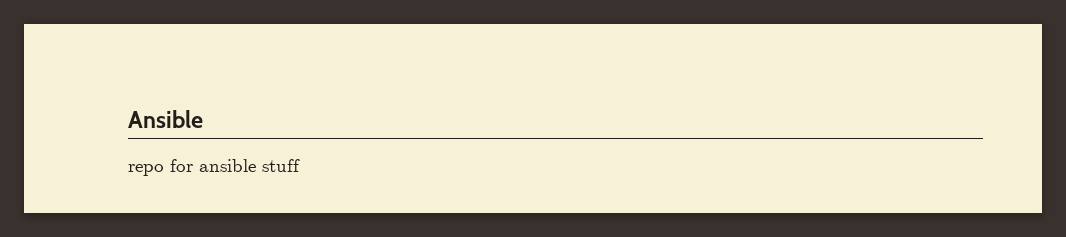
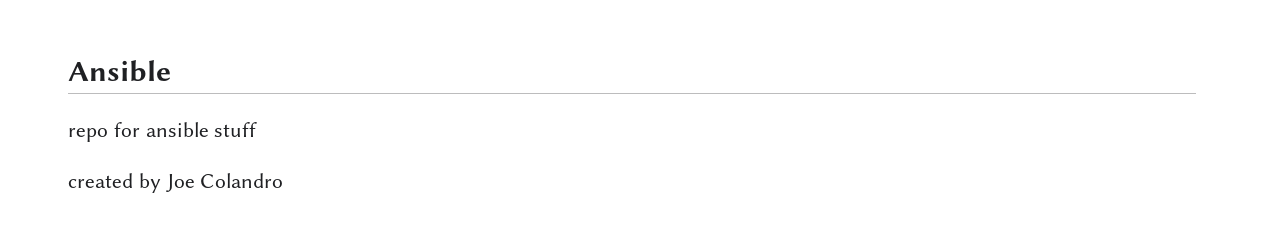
+ created by Joe Colandro

